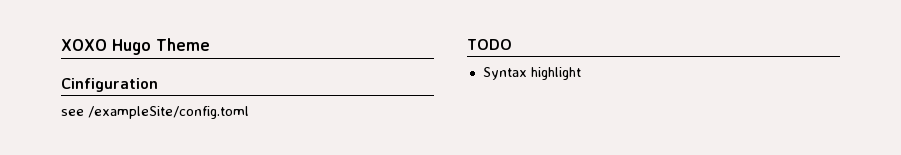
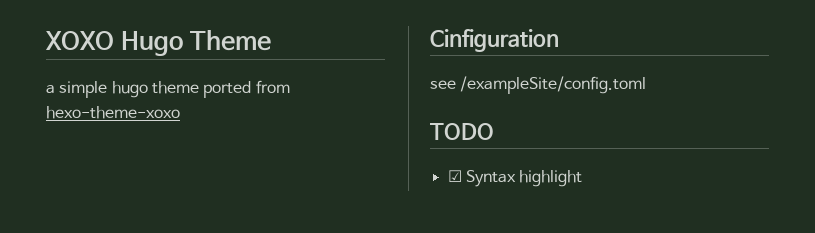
+ a simple hugo theme ported from hexo-theme-xoxo
- Syntax highlight
+ ☑ Syntax highlight

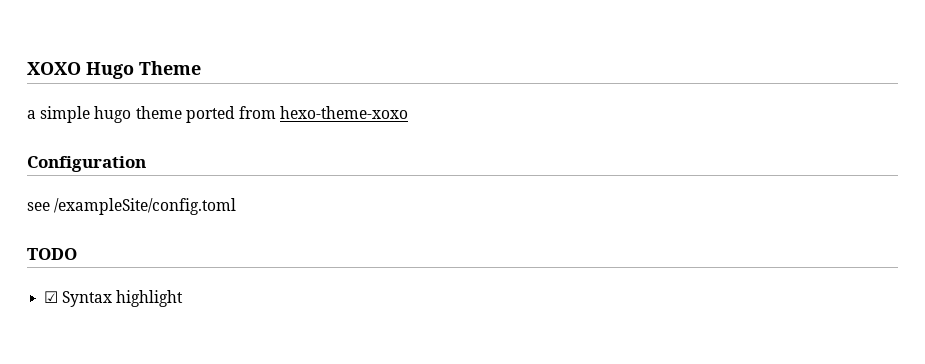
- Cinfiguration
+ Configuration

